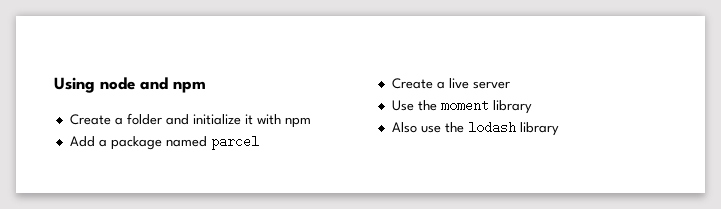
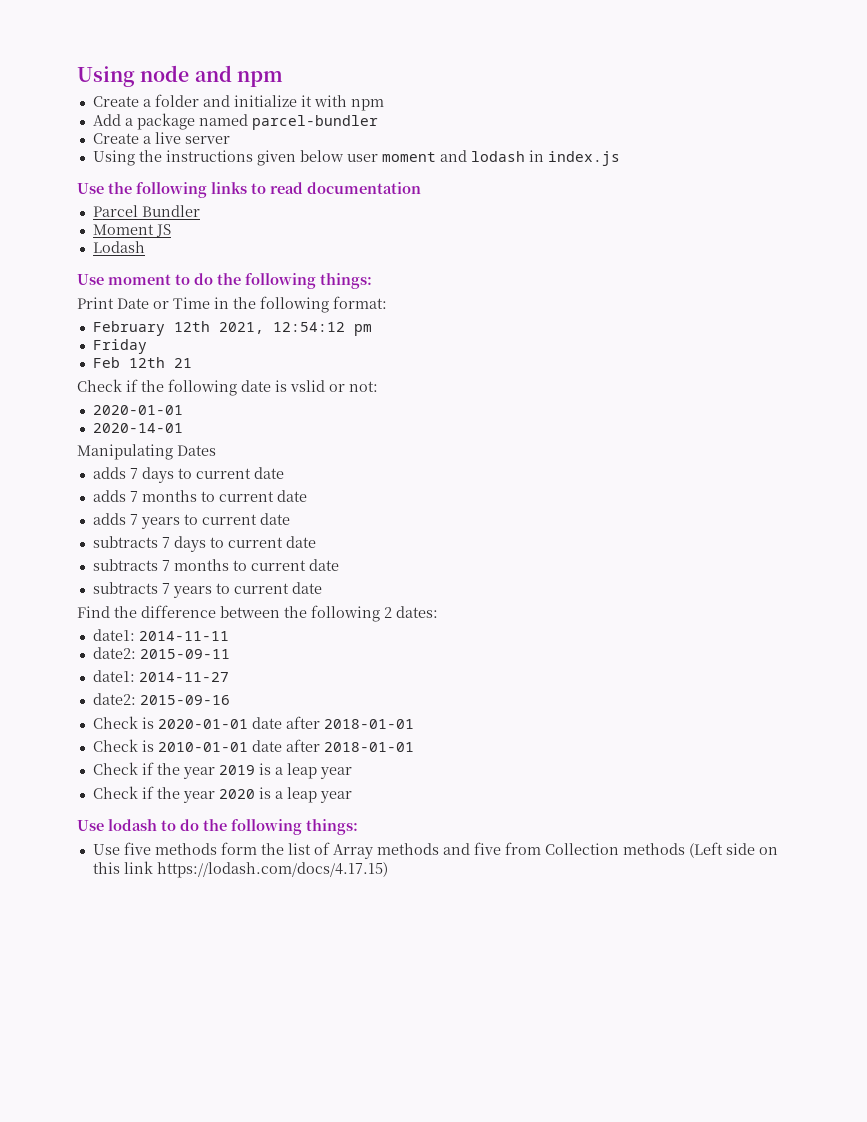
- Add a package named parcel
+ Add a package named parcel-bundler
- Use the moment library
- Also use the lodash library
+ Using the instructions given below user moment and lodash in index.js
+ Use the following links to read documentation
+ Parcel Bundler
+ Moment JS
+ Lodash
+ Use moment to do the following things:
+ Print Date or Time in the following format:
+ February 12th 2021, 12:54:12 pm
+ Friday
+ Feb 12th 21
+ Check if the following date is vslid or not:
+ 2020-01-01
+ 2020-14-01
+ Manipulating Dates
+ adds 7 days to current date
+ adds 7 months to current date
+ adds 7 years to current date
+ subtracts 7 days to current date
+ subtracts 7 months to current date
+ subtracts 7 years to current date
+ Find the difference between the following 2 dates:
+ date1: 2014-11-11
+ date2: 2015-09-11
+ date1: 2014-11-27
+ date2: 2015-09-16
+ Check is 2020-01-01 date after 2018-01-01
+ Check is 2010-01-01 date after 2018-01-01
+ Check if the year 2019 is a leap year
+ Check if the year 2020 is a leap year
+ Use lodash to do the following things:
+ Use five methods form the list of Array methods and five from Collection methods (Left side on this link https://lodash.com/docs/4.17.15)

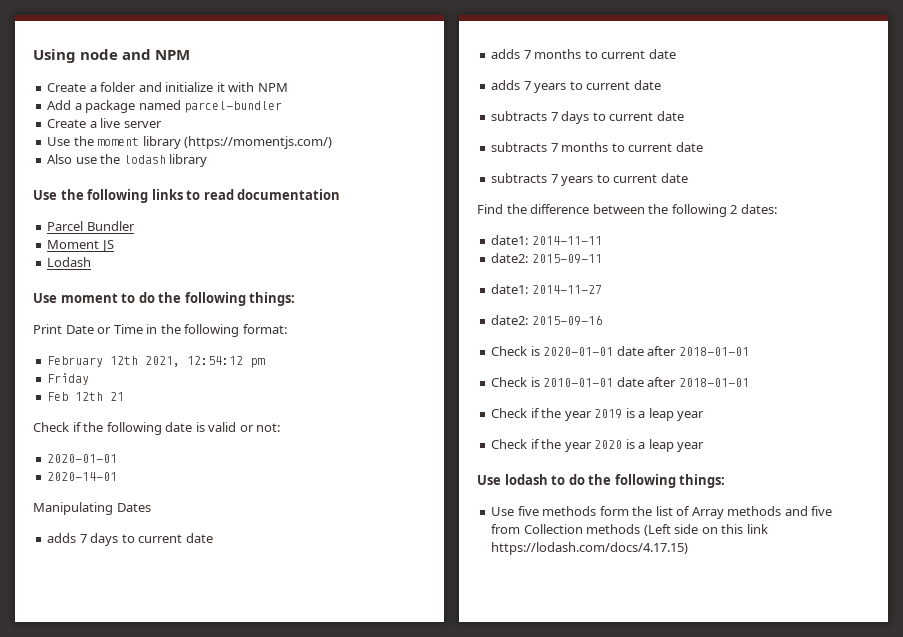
- Using node and npm
+ Using node and NPM
- Create a folder and initialize it with npm
+ Create a folder and initialize it with NPM
- Using the instructions given below user moment and lodash in index.js
+ Use the moment library (https://momentjs.com/)
+ Also use the lodash library
- Check if the following date is vslid or not:
+ Check if the following date is valid or not:

